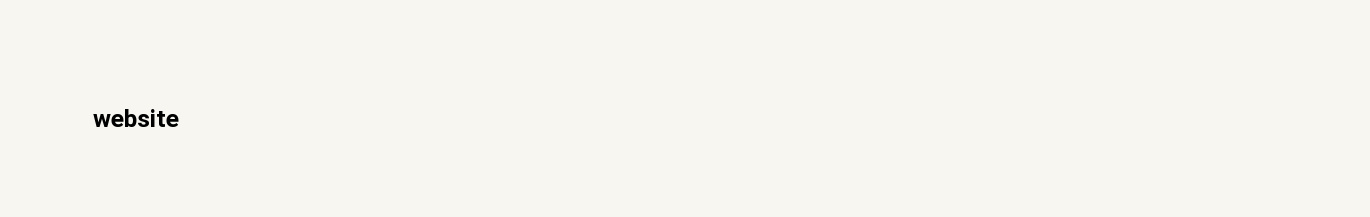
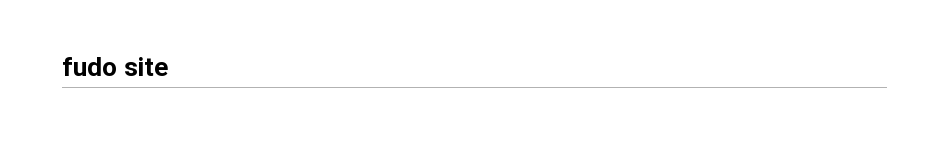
- website
+ fudo site

